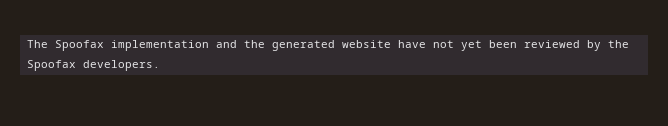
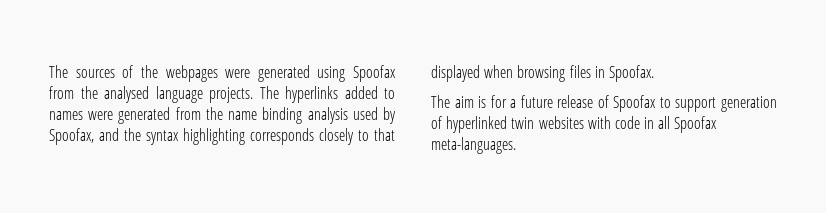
- The Spoofax implementation and the generated website have not yet been reviewed by the Spoofax developers.
+ The sources of the webpages were generated using Spoofax from the analysed language projects. The hyperlinks added to names were generated from the name binding analysis used by Spoofax, and the syntax highlighting corresponds closely to that displayed when browsing files in Spoofax.
+ The aim is for a future release of Spoofax to support generation of hyperlinked twin websites with code in all Spoofax meta-languages.

